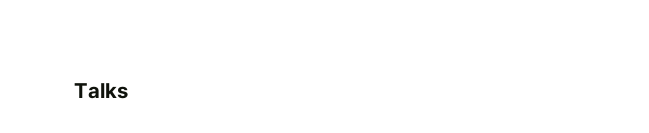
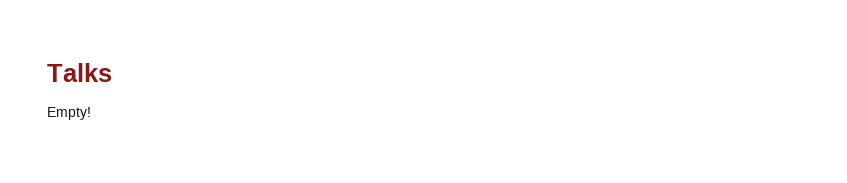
+ Empty!

